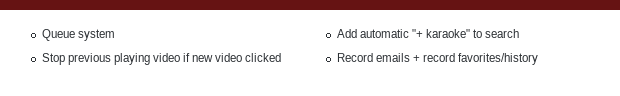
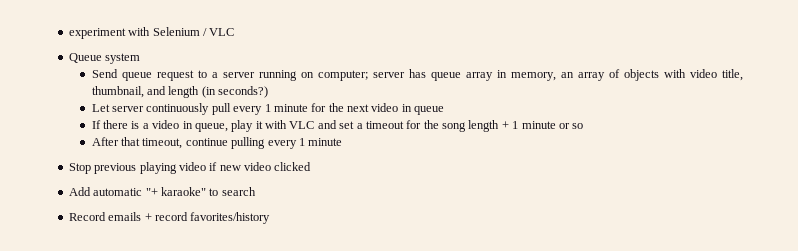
+ experiment with Selenium / VLC
  Queue system
+ Send queue request to a server running on computer; server has queue array in memory, an array of objects with video title, thumbnail, and length (in seconds?)
+ Let server continuously pull every 1 minute for the next video in queue
+ If there is a video in queue, play it with VLC and set a timeout for the song length + 1 minute or so
+ After that timeout, continue pulling every 1 minute

